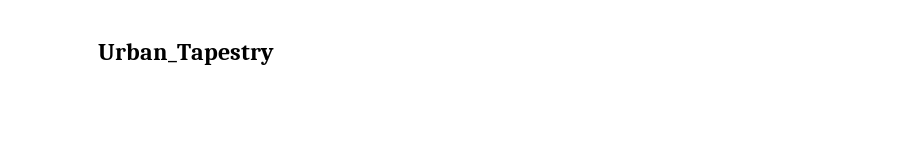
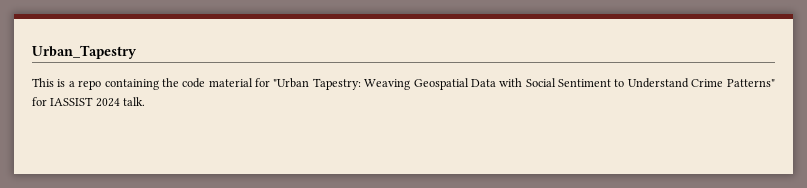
+ This is a repo containing the code material for "Urban Tapestry: Weaving Geospatial Data with Social Sentiment to Understand Crime Patterns" for IASSIST 2024 talk.

